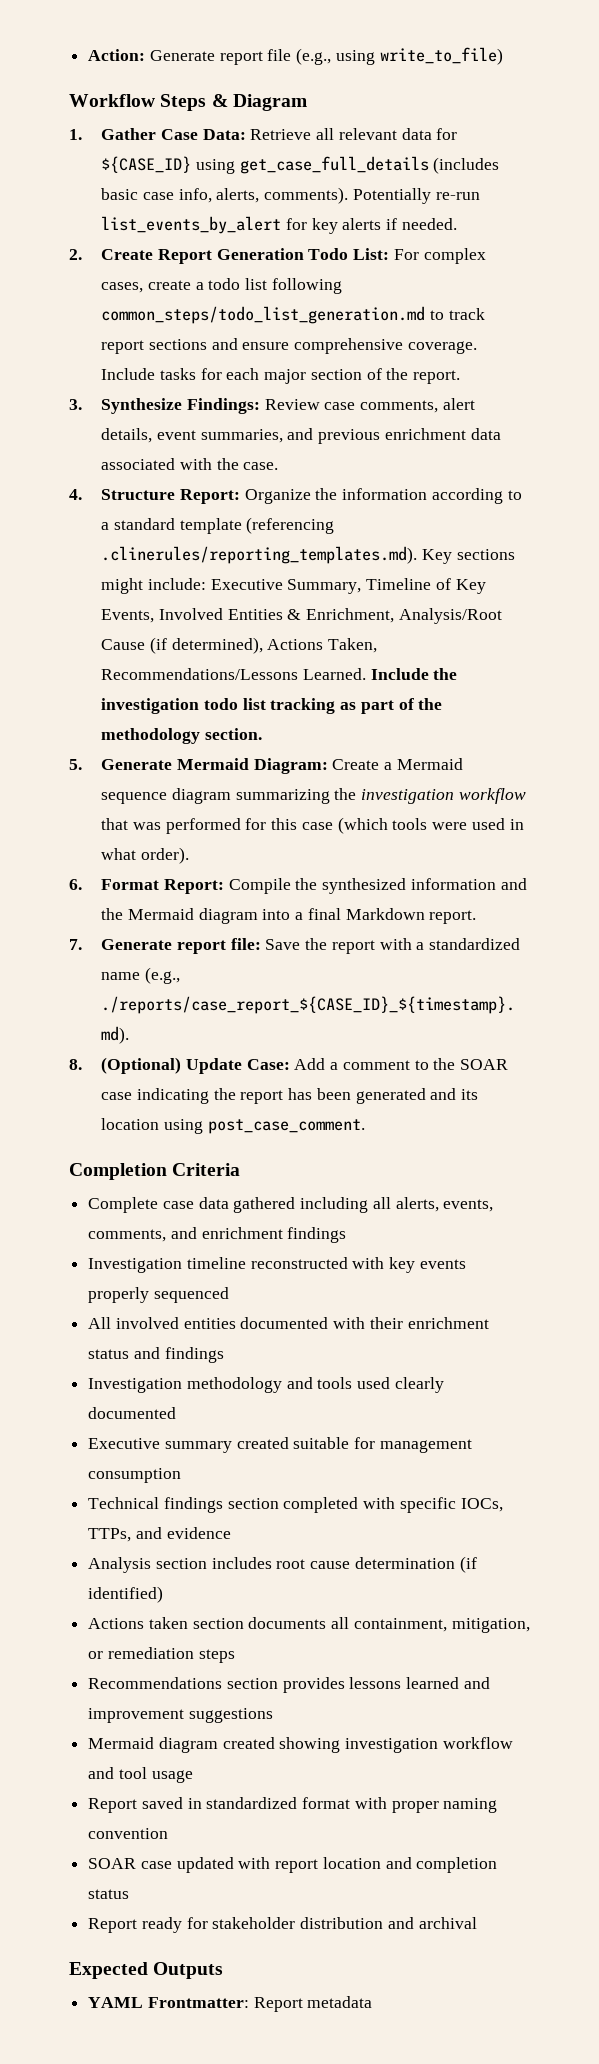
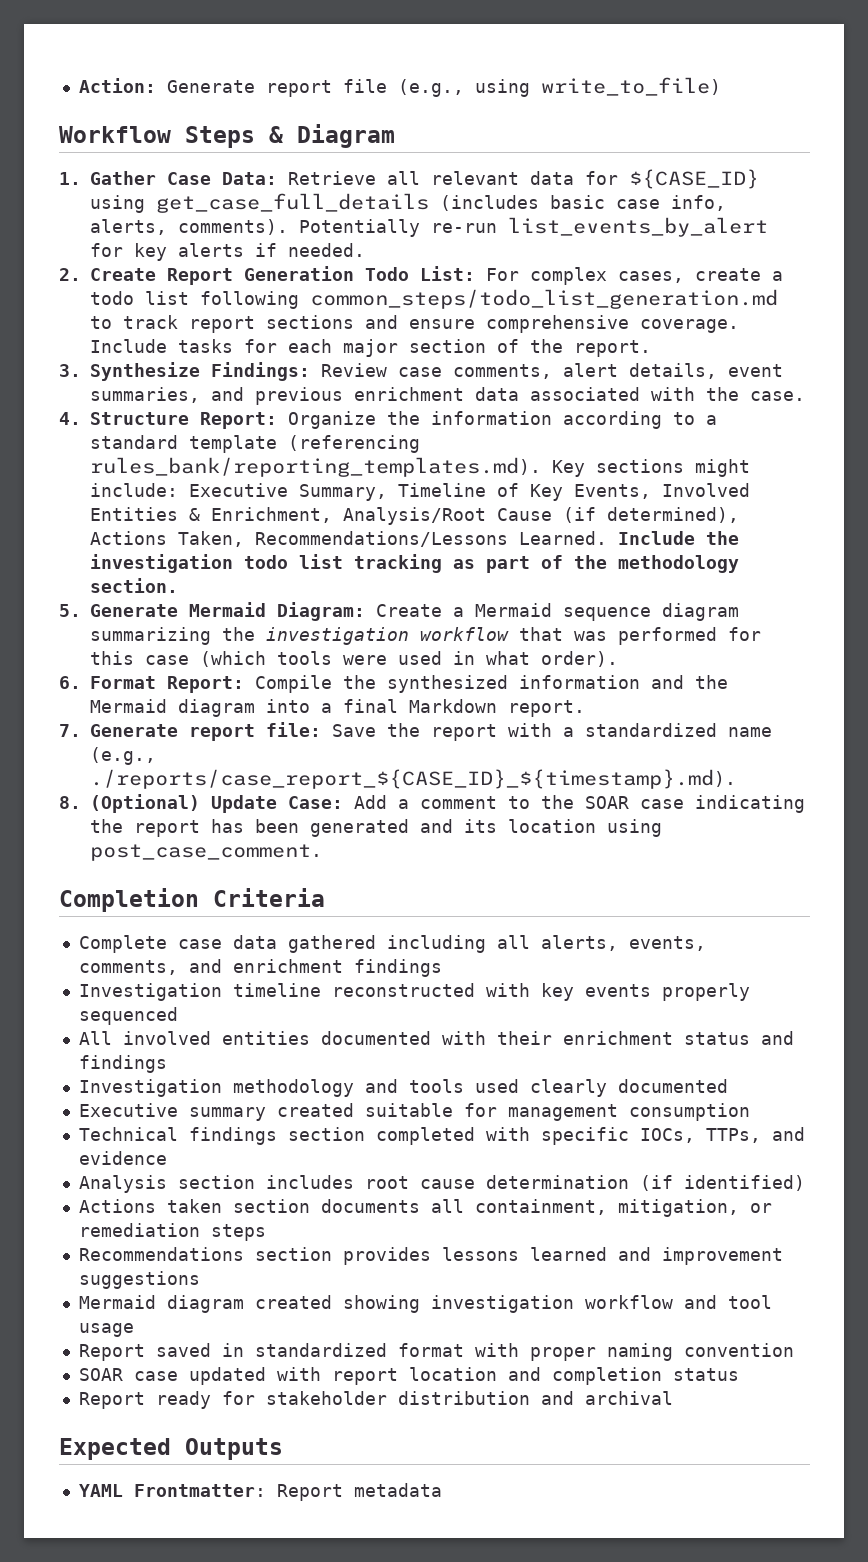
- 4. Structure Report: Organize the information according to a standard template (referencing .clinerules/reporting_templates.md). Key sections might include: Executive Summary, Timeline of Key Events, Involved Entities & Enrichment, Analysis/Root Cause (if determined), Actions Taken, Recommendations/Lessons Learned.
+ 4. Structure Report: Organize the information according to a standard template (referencing rules_bank/reporting_templates.md). Key sections might include: Executive Summary, Timeline of Key Events, Involved Entities & Enrichment, Analysis/Root Cause (if determined), Actions Taken, Recommendations/Lessons Learned.

